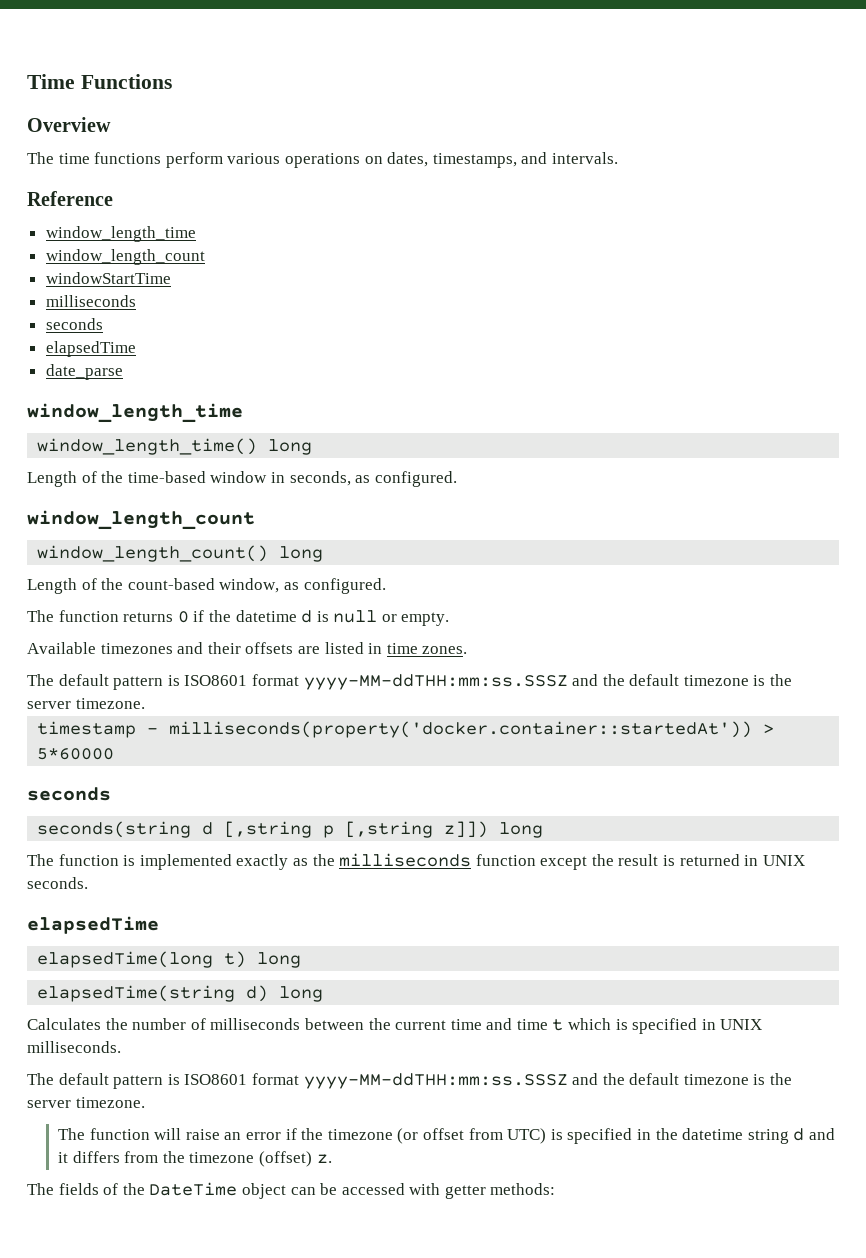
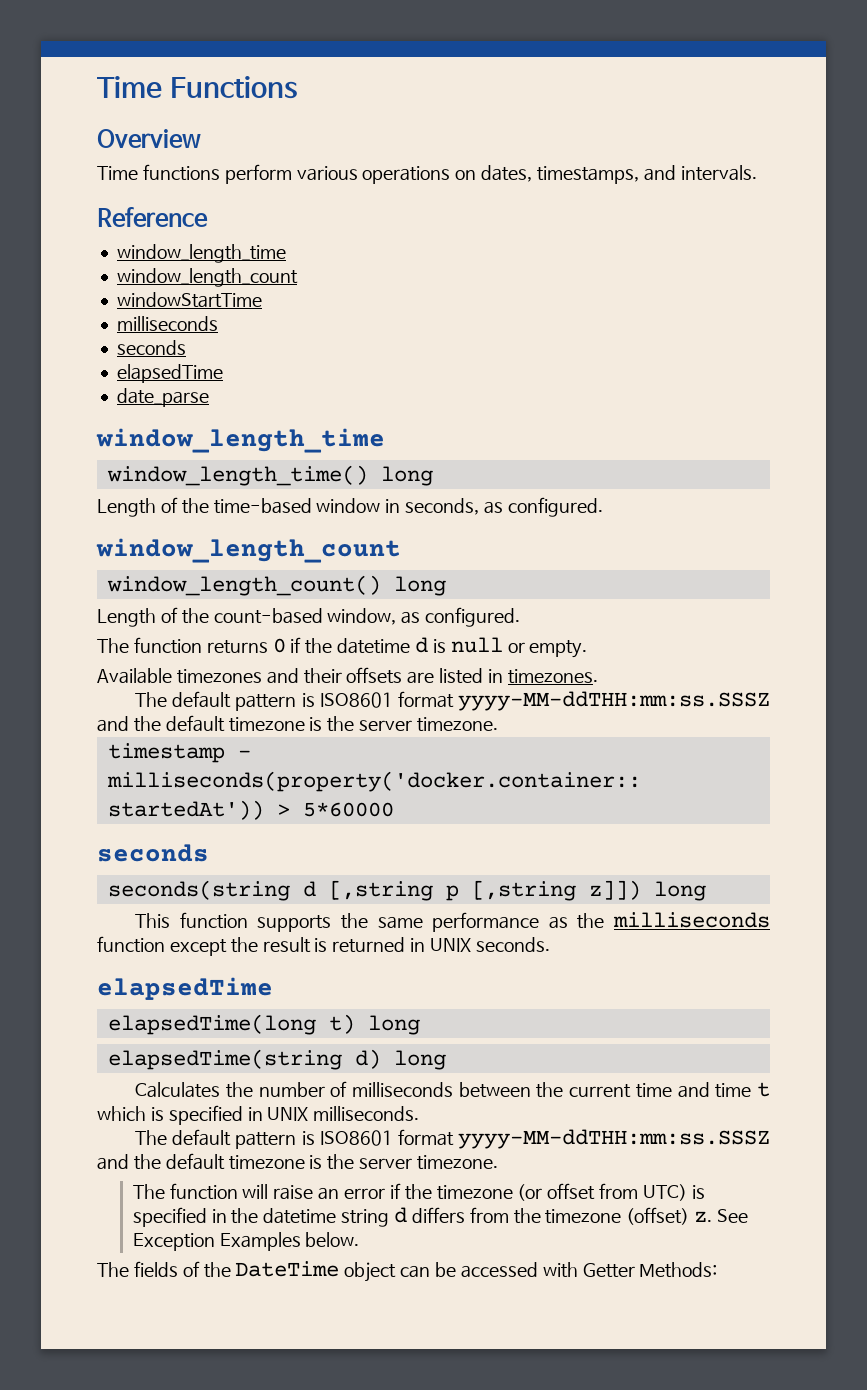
- The time functions perform various operations on dates, timestamps, and intervals.
+ Time functions perform various operations on dates, timestamps, and intervals.
- Available timezones and their offsets are listed in time zones.
+ Available timezones and their offsets are listed in timezones.
- The function is implemented exactly as the milliseconds function except the result is returned in UNIX seconds.
+ This function supports the same performance as the milliseconds function except the result is returned in UNIX seconds.
- The function will raise an error if the timezone (or offset from UTC) is specified in the datetime string d and it differs from the timezone (offset) z.
+ The function will raise an error if the timezone (or offset from UTC) is specified in the datetime string d differs from the timezone (offset) z. See Exception Examples below.
- The fields of the DateTime object can be accessed with getter methods:
+ The fields of the DateTime object can be accessed with Getter Methods:

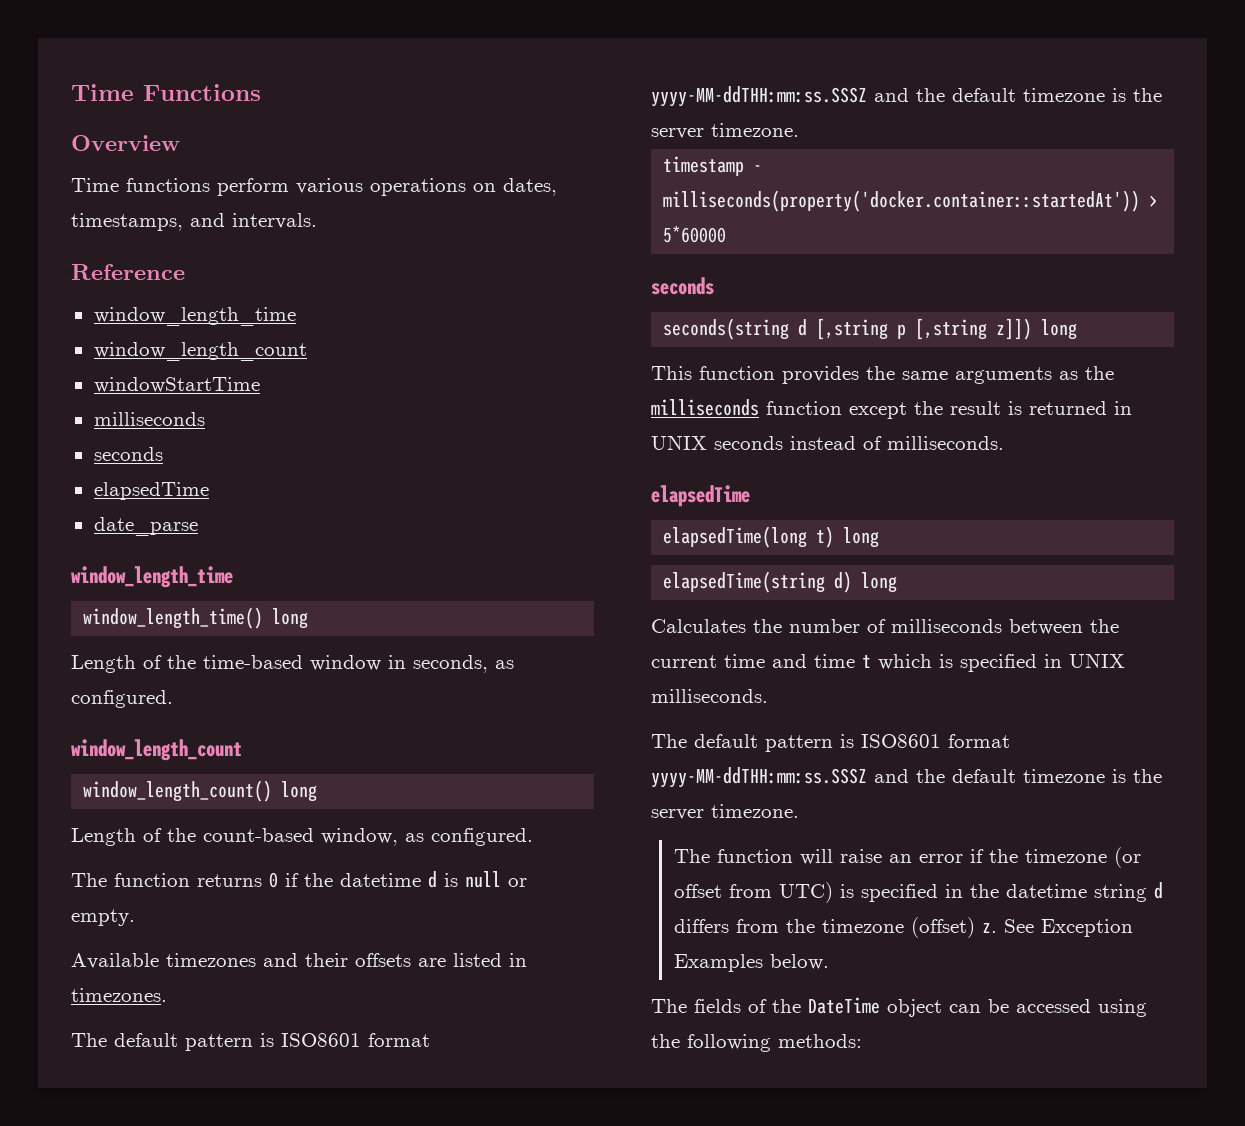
- This function supports the same performance as the milliseconds function except the result is returned in UNIX seconds.
+ This function provides the same arguments as the milliseconds function except the result is returned in UNIX seconds instead of milliseconds.
- The fields of the DateTime object can be accessed with Getter Methods:
+ The fields of the DateTime object can be accessed using the following methods:

